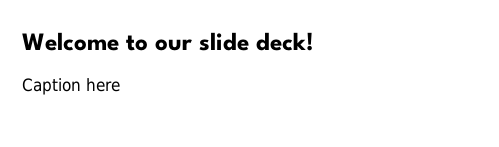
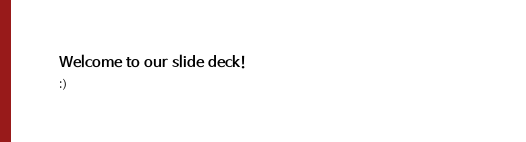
- Caption here
+ :)

